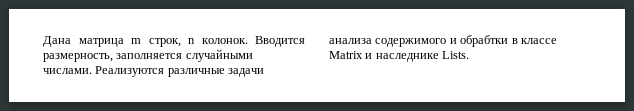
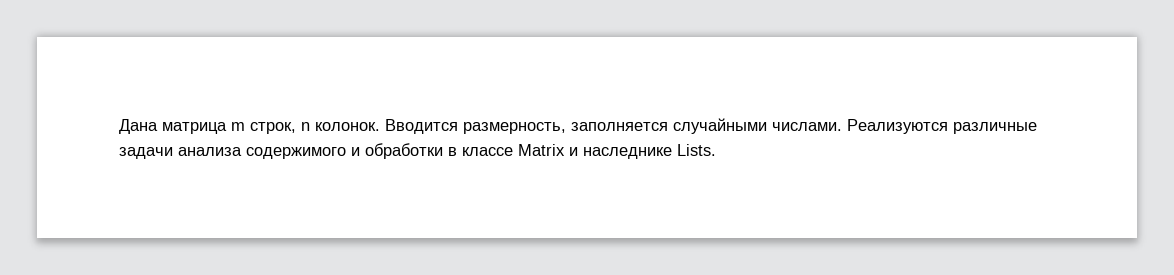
- Реализуются различные задачи анализа содержимого и обрабтки в классе Matrix и наследнике Lists.
+ Реализуются различные задачи анализа содержимого и обработки в классе Matrix и наследнике Lists.

